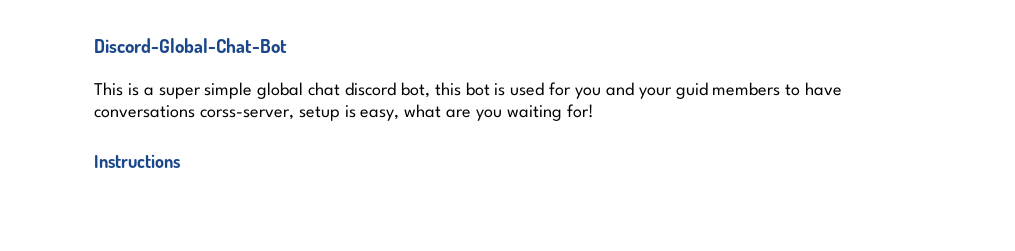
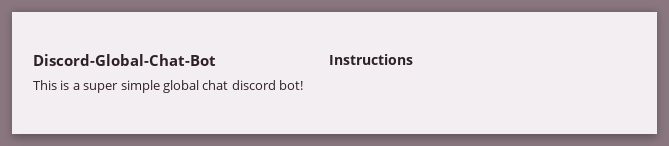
- This is a super simple global chat discord bot, this bot is used for you and your guid members to have conversations corss-server, setup is easy, what are you waiting for!
+ This is a super simple global chat discord bot!

